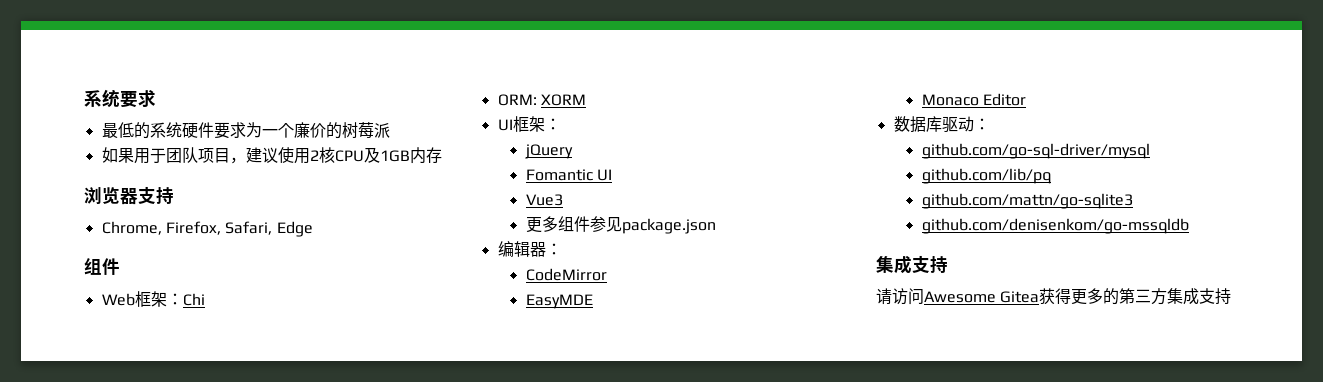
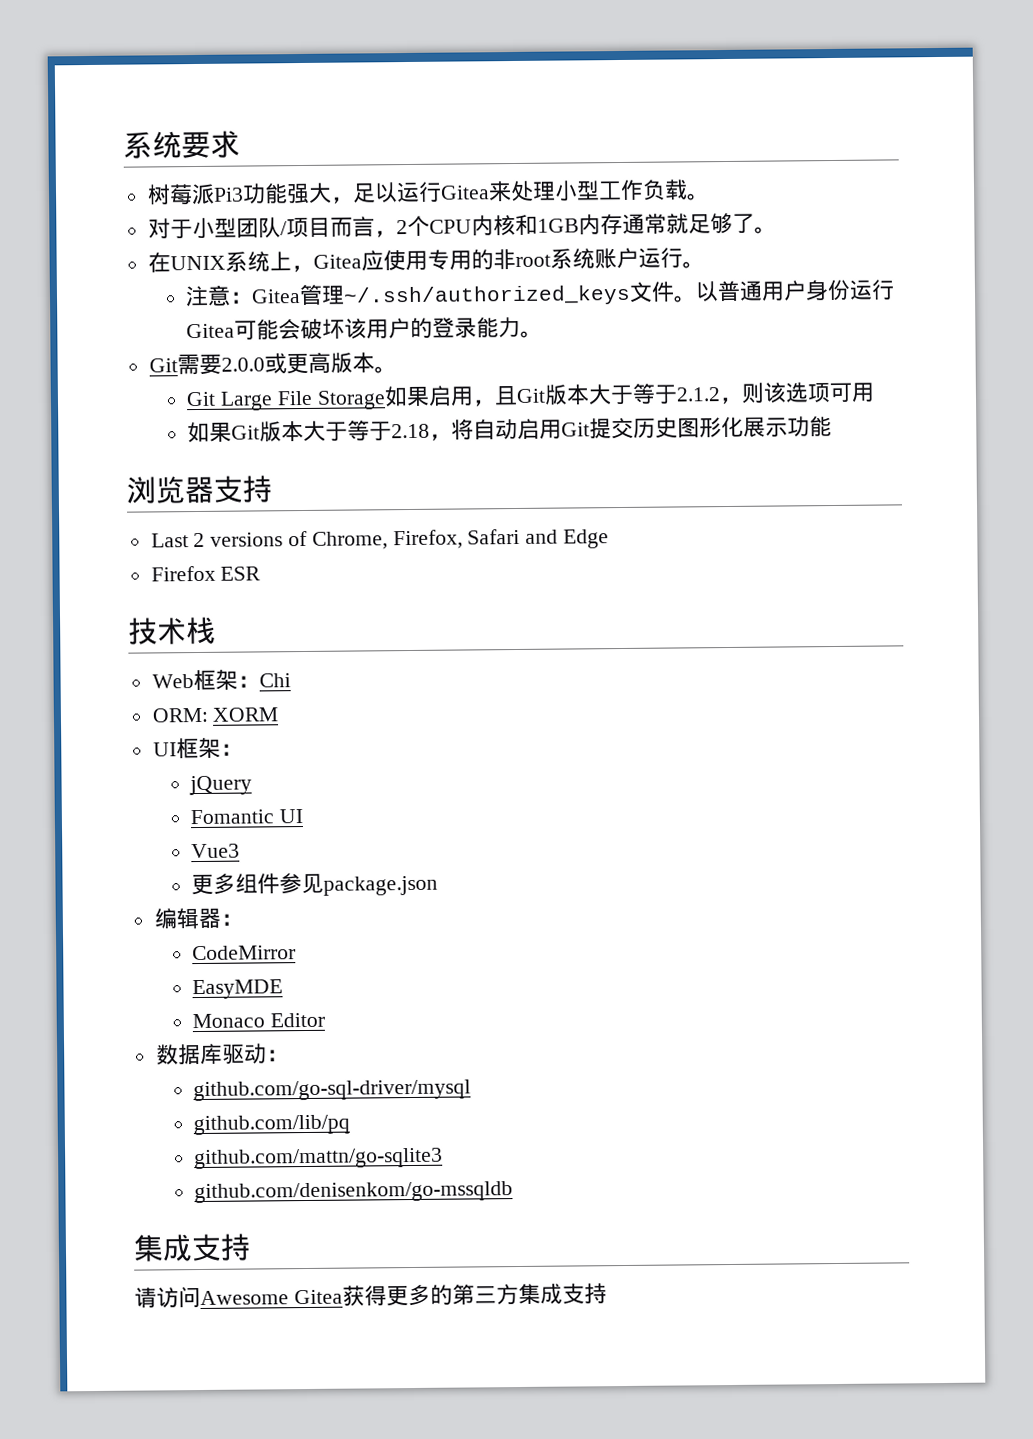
- 最低的系统硬件要求为一个廉价的树莓派
- 如果用于团队项目，建议使用2核CPU及1GB内存
+ 树莓派Pi3功能强大，足以运行Gitea来处理小型工作负载。
+ 对于小型团队/项目而言，2个CPU内核和1GB内存通常就足够了。
+ 在UNIX系统上，Gitea应使用专用的非root系统账户运行。
+ 注意：Gitea管理~/.ssh/authorized_keys文件。以普通用户身份运行Gitea可能会破坏该用户的登录能力。
+ Git需要2.0.0或更高版本。
+ Git Large File Storage如果启用，且Git版本大于等于2.1.2，则该选项可用
+ 如果Git版本大于等于2.18，将自动启用Git提交历史图形化展示功能
  浏览器支持
- Chrome, Firefox, Safari, Edge
- 组件
+ Last 2 versions of Chrome, Firefox, Safari and Edge
+ Firefox ESR
+ 技术栈

